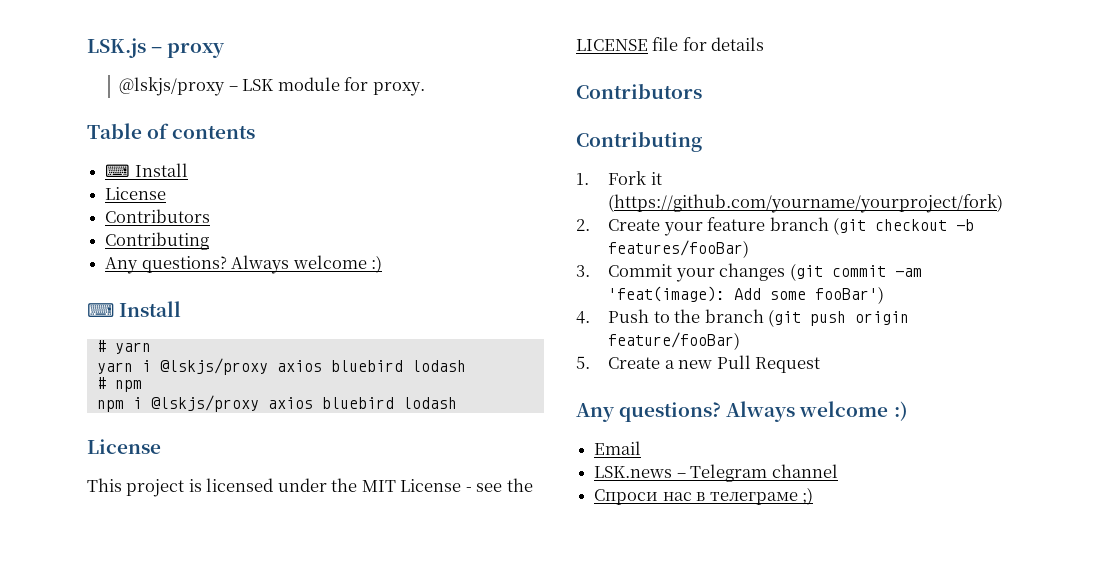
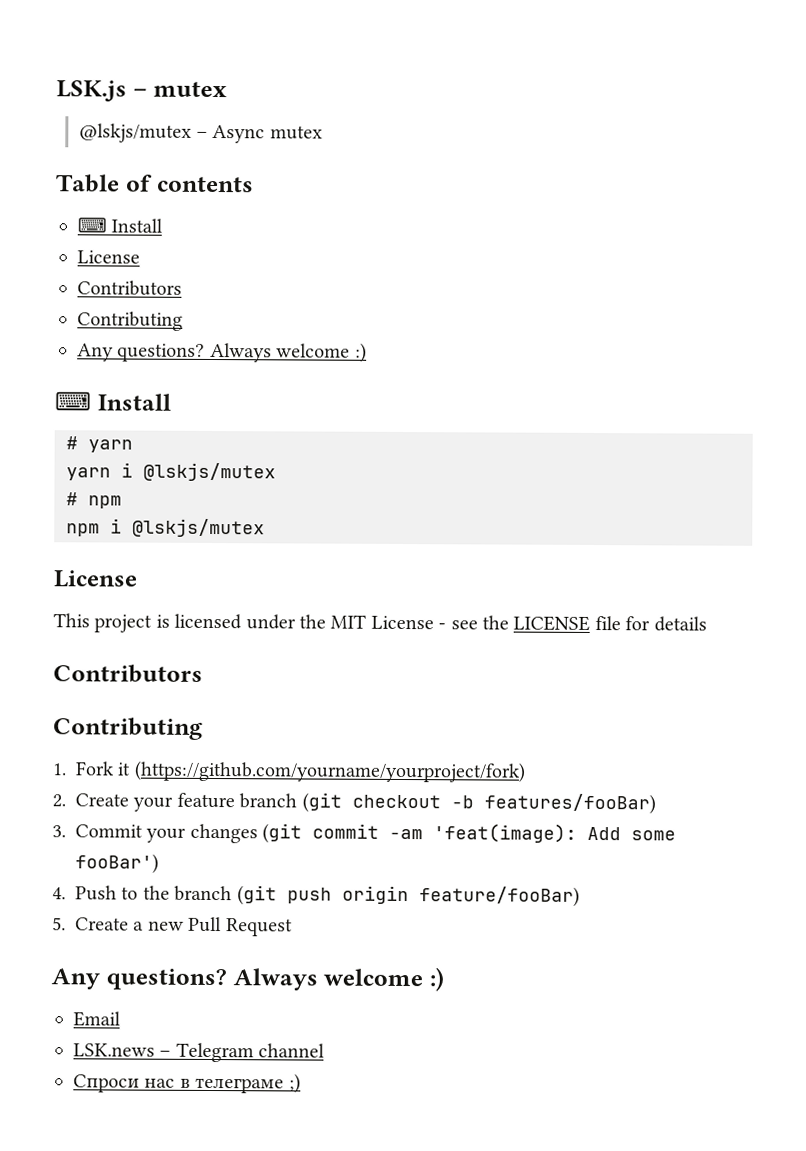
- LSK.js – proxy
- @lskjs/proxy – LSK module for proxy.
+ LSK.js – mutex
+ @lskjs/mutex – Async mutex
- yarn i @lskjs/proxy axios bluebird lodash
+ yarn i @lskjs/mutex
- npm i @lskjs/proxy axios bluebird lodash
+ npm i @lskjs/mutex

